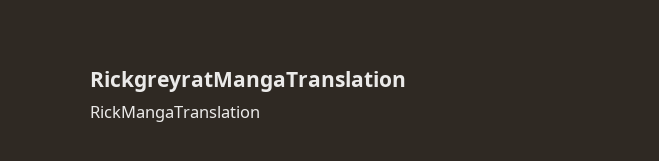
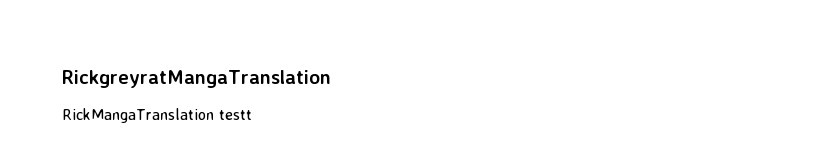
- RickMangaTranslation
+ RickMangaTranslation testt

